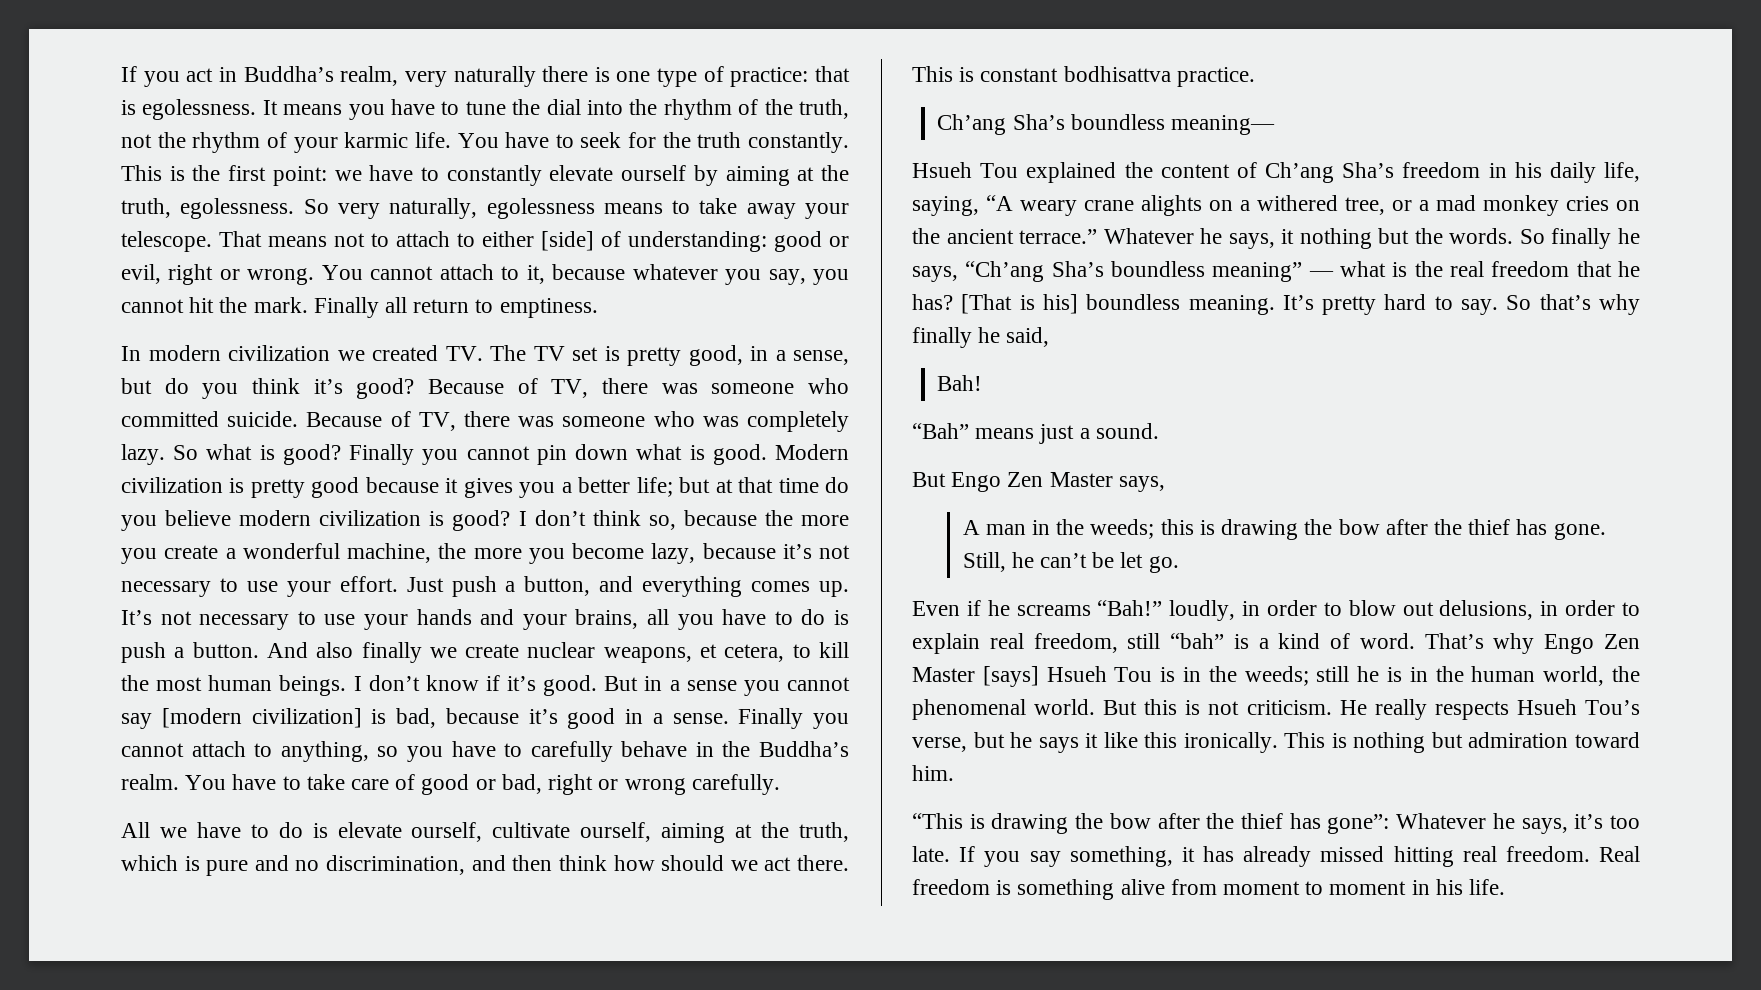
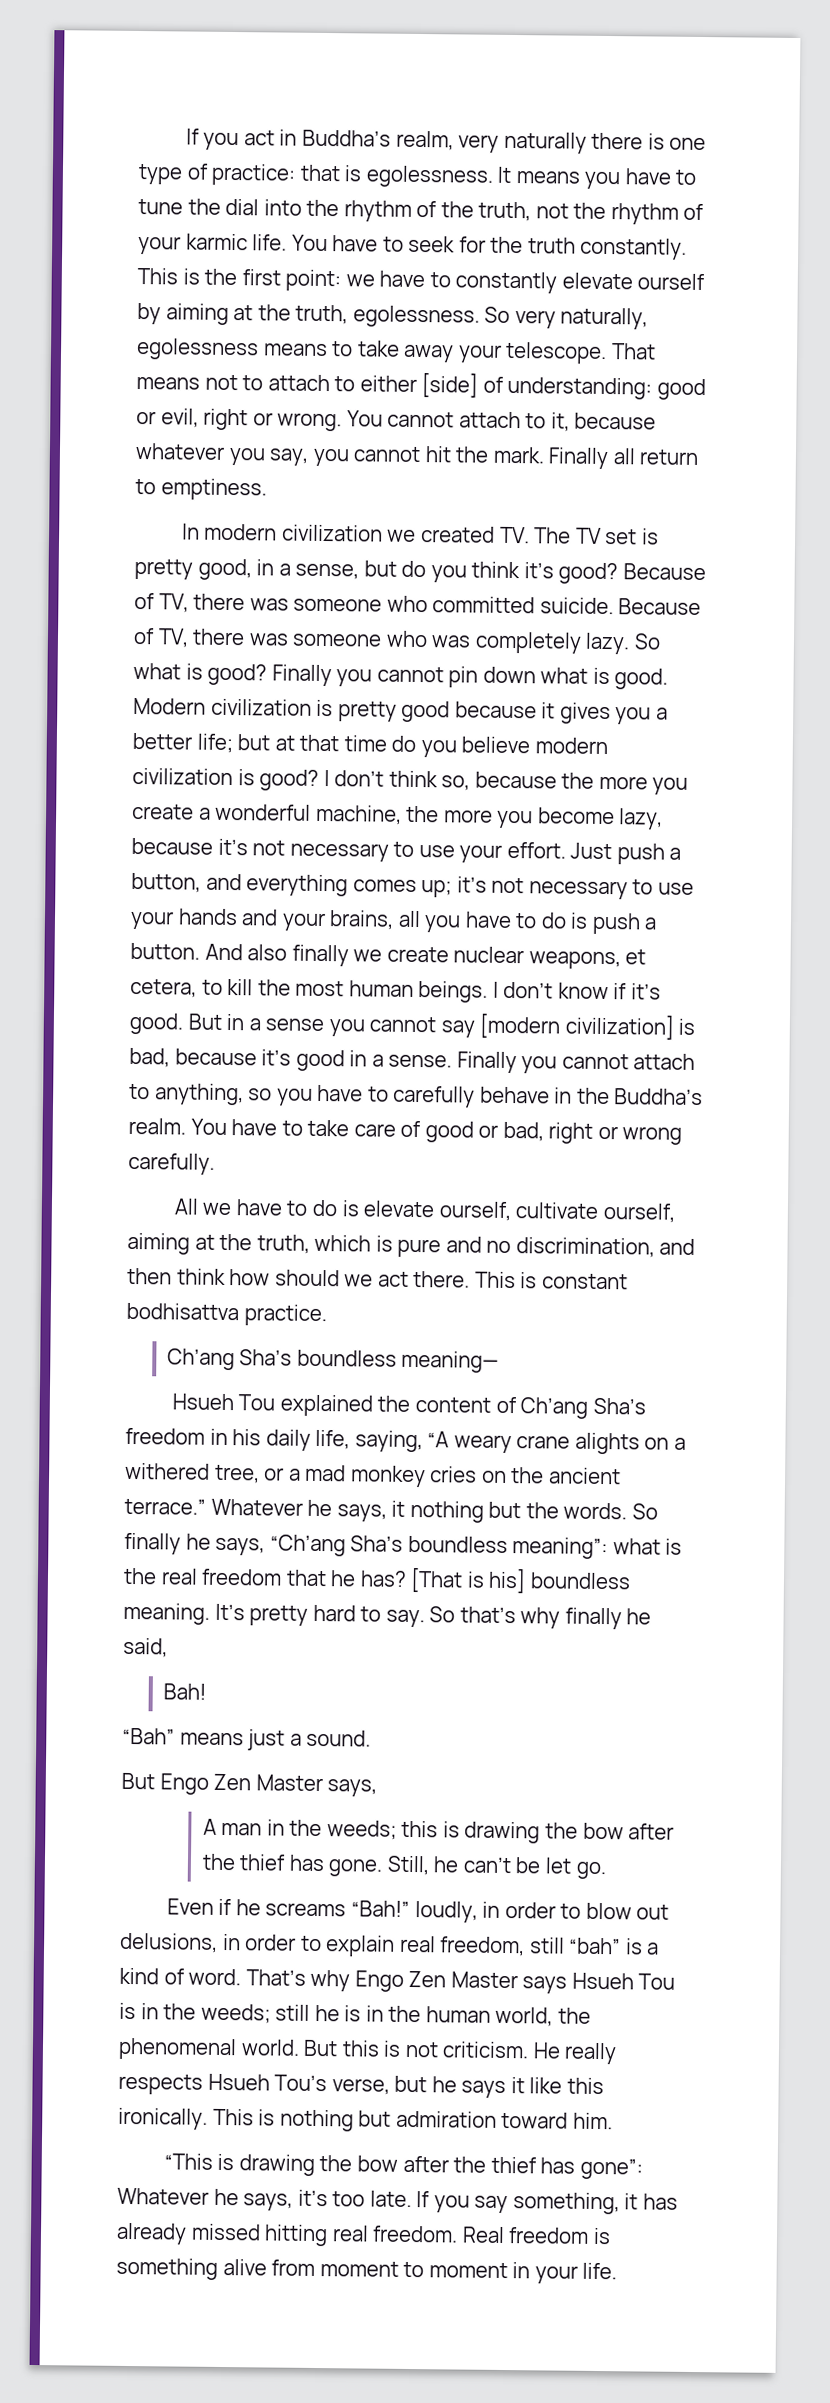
- Just push a button, and everything comes up. It’s not necessary to use your hands and your brains, all you have to do is push a button.
+ Just push a button, and everything comes up; it’s not necessary to use your hands and your brains, all you have to do is push a button.
- So finally he says, “Ch’ang Sha’s boundless meaning” — what is the real freedom that he has?
+ So finally he says, “Ch’ang Sha’s boundless meaning”: what is the real freedom that he has?
- That’s why Engo Zen Master [says] Hsueh Tou is in the weeds; still he is in the human world, the phenomenal world.
+ That’s why Engo Zen Master says Hsueh Tou is in the weeds; still he is in the human world, the phenomenal world.
- Real freedom is something alive from moment to moment in his life.
+ Real freedom is something alive from moment to moment in your life.

